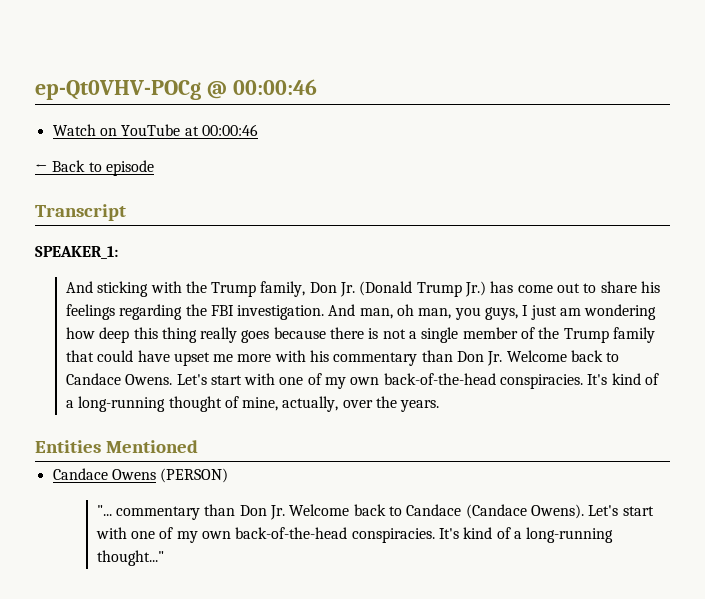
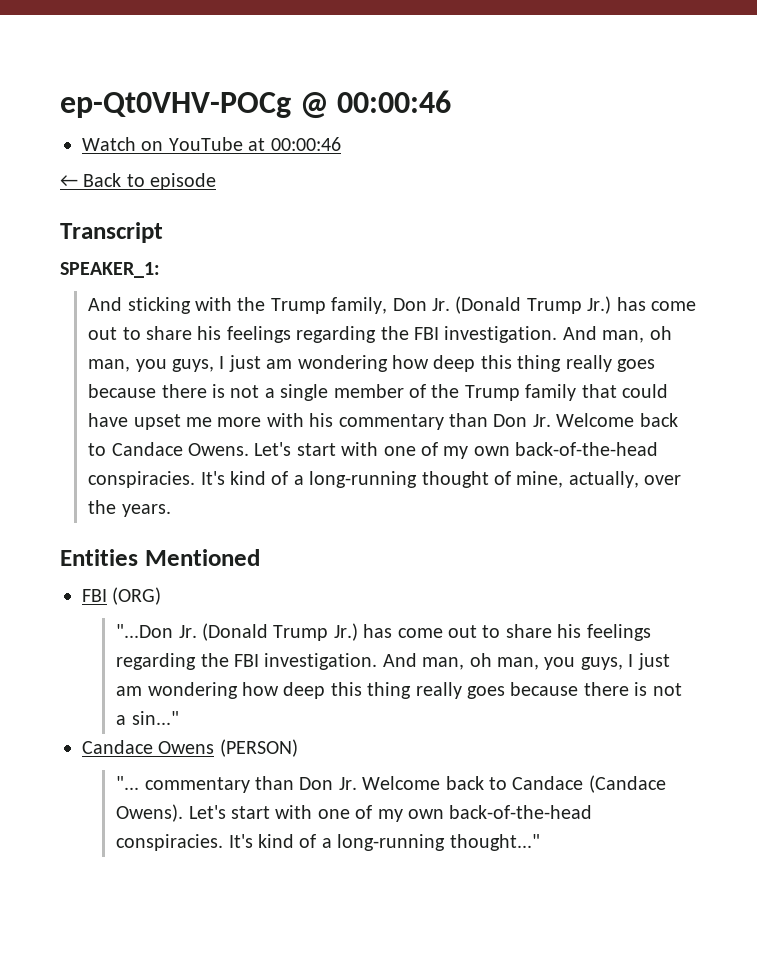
+ FBI (ORG)
+ "...Don Jr. (Donald Trump Jr.) has come out to share his feelings regarding the FBI investigation. And man, oh man, you guys, I just am wondering how deep this thing really goes because there is not a sin..."

